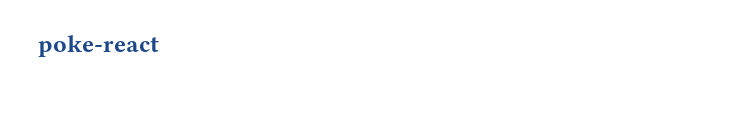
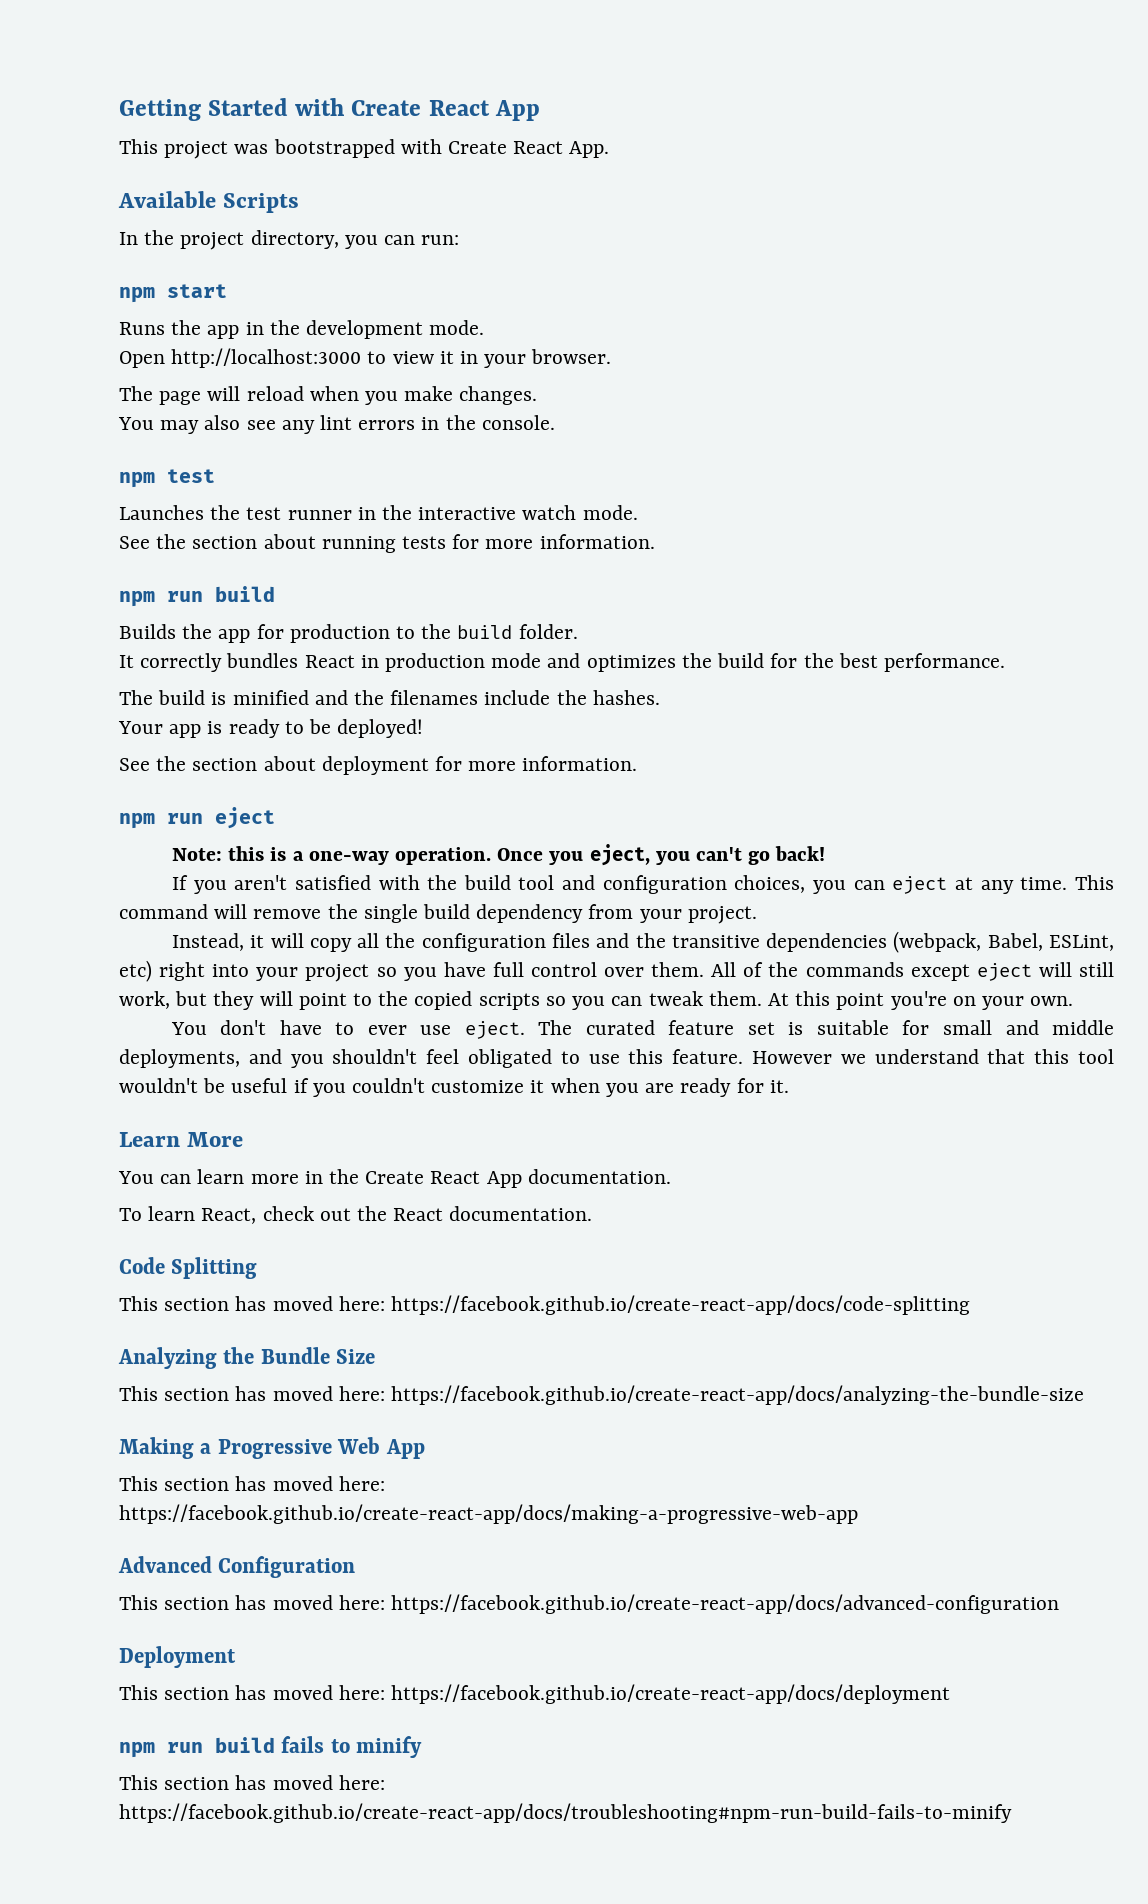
- poke-react
+ Getting Started with Create React App
+ This project was bootstrapped with Create React App.
+ Available Scripts
+ In the project directory, you can run:
+ npm start
+ Runs the app in the development mode.
+ Open http://localhost:3000 to view it in your browser.
+ The page will reload when you make changes.
+ You may also see any lint errors in the console.
+ npm test
+ Launches the test runner in the interactive watch mode.
+ See the section about running tests for more information.
+ npm run build
+ Builds the app for production to the build folder.
+ It correctly bundles React in production mode and optimizes the build for the best performance.
+ The build is minified and the filenames include the hashes.
+ Your app is ready to be deployed!
+ See the section about deployment for more information.
+ npm run eject
+ Note: this is a one-way operation. Once you eject, you can't go back!
+ If you aren't satisfied with the build tool and configuration choices, you can eject at any time. This command will remove the single build dependency from your project.
+ Instead, it will copy all the configuration files and the transitive dependencies (webpack, Babel, ESLint, etc) right into your project so you have full control over them. All of the commands except eject will still work, but they will point to the copied scripts so you can tweak them. At this point you're on your own.
+ You don't have to ever use eject. The curated feature set is suitable for small and middle deployments, and you shouldn't feel obligated to use this feature. However we understand that this tool wouldn't be useful if you couldn't customize it when you are ready for it.
+ Learn More
+ You can learn more in the Create React App documentation.
+ To learn React, check out the React documentation.
+ Code Splitting
+ This section has moved here: https://facebook.github.io/create-react-app/docs/code-splitting
+ Analyzing the Bundle Size
+ This section has moved here: https://facebook.github.io/create-react-app/docs/analyzing-the-bundle-size
+ Making a Progressive Web App
+ This section has moved here: https://facebook.github.io/create-react-app/docs/making-a-progressive-web-app
+ Advanced Configuration
+ This section has moved here: https://facebook.github.io/create-react-app/docs/advanced-configuration
+ Deployment
+ This section has moved here: https://facebook.github.io/create-react-app/docs/deployment
+ npm run build fails to minify
+ This section has moved here: https://facebook.github.io/create-react-app/docs/troubleshooting#npm-run-build-fails-to-minify

